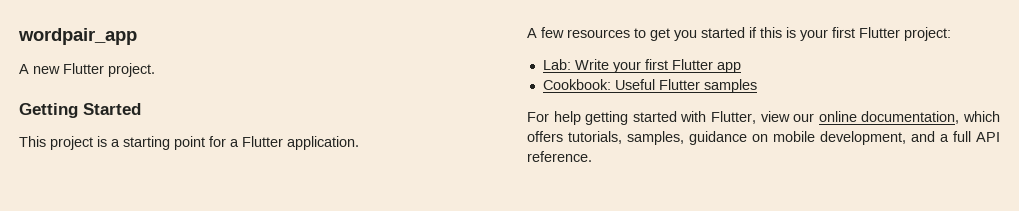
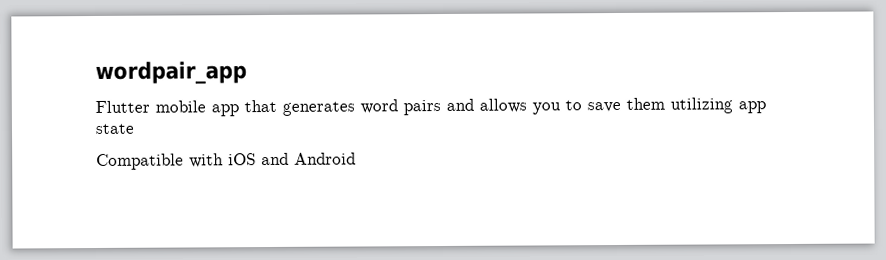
- A new Flutter project.
- Getting Started
- This project is a starting point for a Flutter application.
- A few resources to get you started if this is your first Flutter project:
- Lab: Write your first Flutter app
- Cookbook: Useful Flutter samples
- For help getting started with Flutter, view our online documentation, which offers tutorials, samples, guidance on mobile development, and a full API reference.
+ Flutter mobile app that generates word pairs and allows you to save them utilizing app state
+ Compatible with iOS and Android

